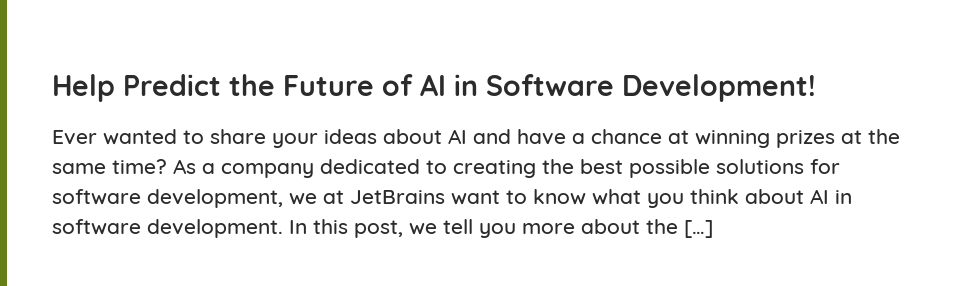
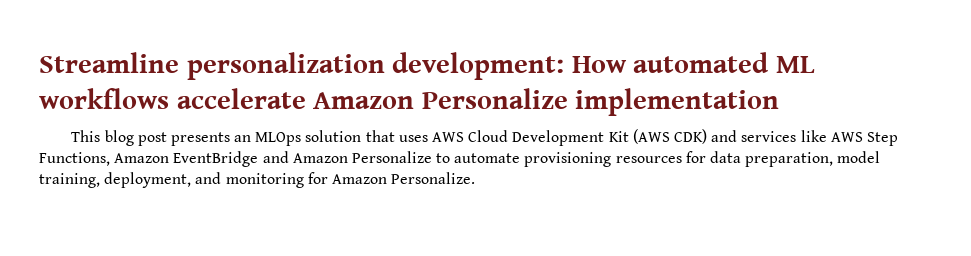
- Help Predict the Future of AI in Software Development!
- Ever wanted to share your ideas about AI and have a chance at winning prizes at the same time? As a company dedicated to creating the best possible solutions for software development, we at JetBrains want to know what you think about AI in software development. In this post, we tell you more about the […]
+ Streamline personalization development: How automated ML workflows accelerate Amazon Personalize implementation
+ This blog post presents an MLOps solution that uses AWS Cloud Development Kit (AWS CDK) and services like AWS Step Functions, Amazon EventBridge and Amazon Personalize to automate provisioning resources for data preparation, model training, deployment, and monitoring for Amazon Personalize.

